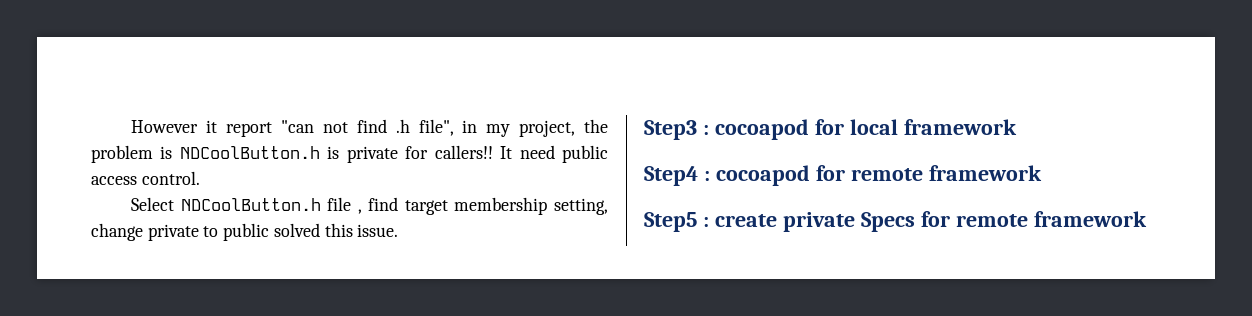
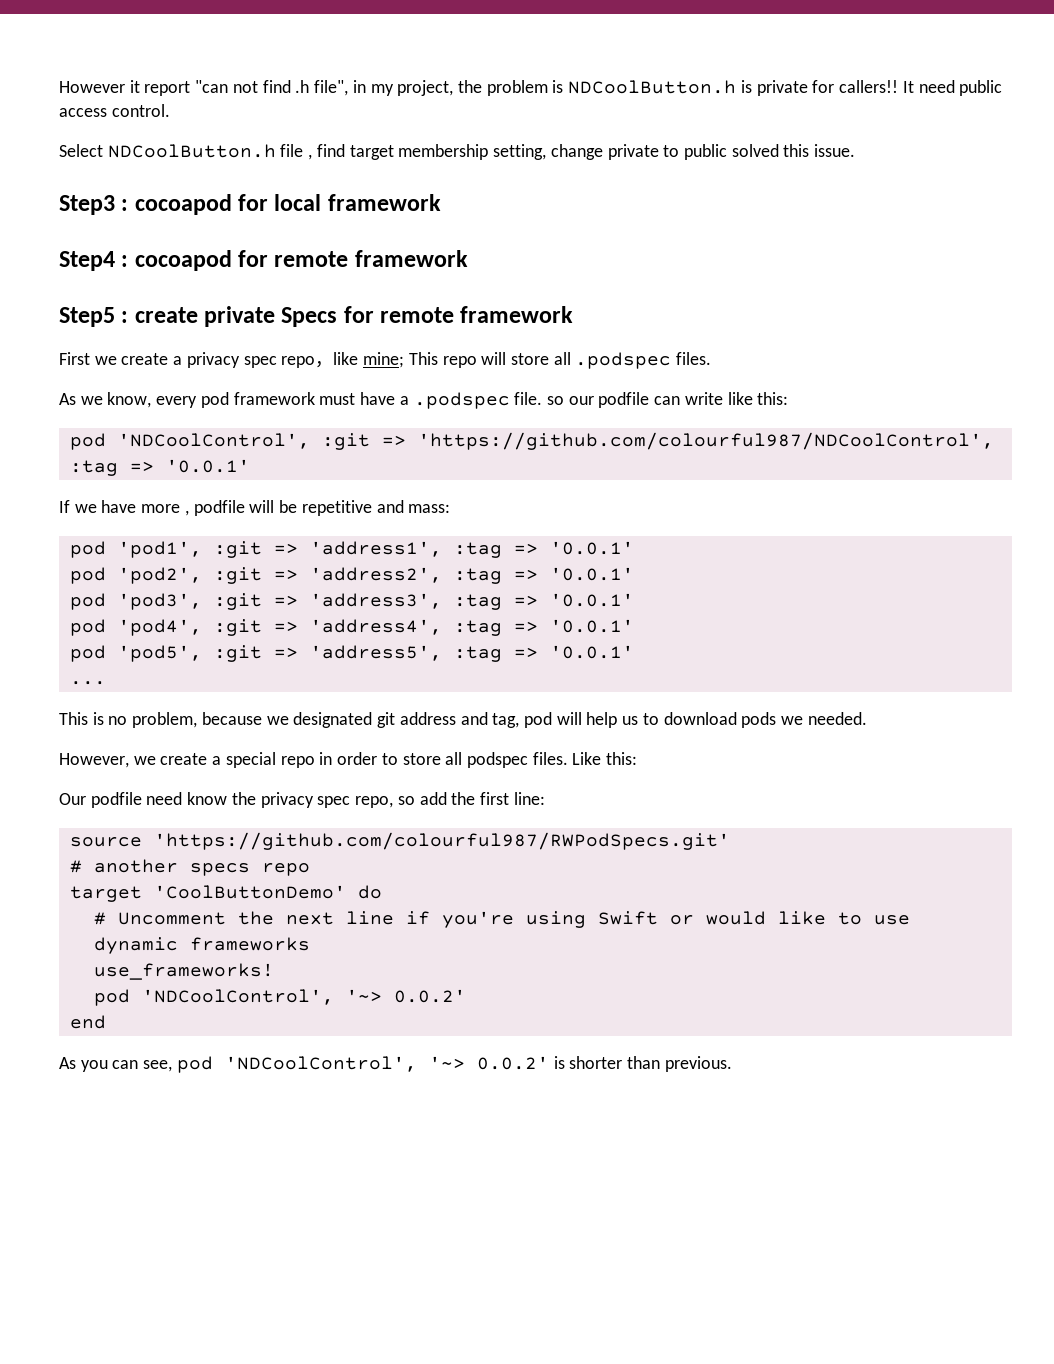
+ First we create a privacy spec repo，like mine; This repo will store all .podspec files.
+ As we know, every pod framework must have a .podspec file. so our podfile can write like this:
+ pod 'NDCoolControl', :git => 'https://github.com/colourful987/NDCoolControl', :tag => '0.0.1'
+ If we have more , podfile will be repetitive and mass:
+ pod 'pod1', :git => 'address1', :tag => '0.0.1'
+ pod 'pod2', :git => 'address2', :tag => '0.0.1'
+ pod 'pod3', :git => 'address3', :tag => '0.0.1'
+ pod 'pod4', :git => 'address4', :tag => '0.0.1'
+ pod 'pod5', :git => 'address5', :tag => '0.0.1'
+ ...
+ This is no problem, because we designated git address and tag, pod will help us to download pods we needed.
+ However, we create a special repo in order to store all podspec files. Like this:
+ Our podfile need know the privacy spec repo, so add the first line:
+ source 'https://github.com/colourful987/RWPodSpecs.git'
+ # another specs repo
+ target 'CoolButtonDemo' do
+ # Uncomment the next line if you're using Swift or would like to use dynamic frameworks
+ use_frameworks!
+ pod 'NDCoolControl', '~> 0.0.2'
+ end
+ As you can see, pod 'NDCoolControl', '~> 0.0.2' is shorter than previous.

